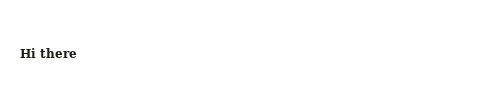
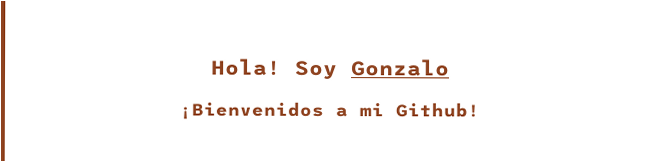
- Hi there
+ Hola! Soy Gonzalo
+ ¡Bienvenidos a mi Github!

